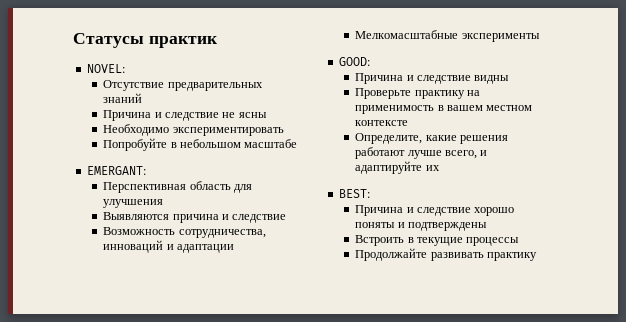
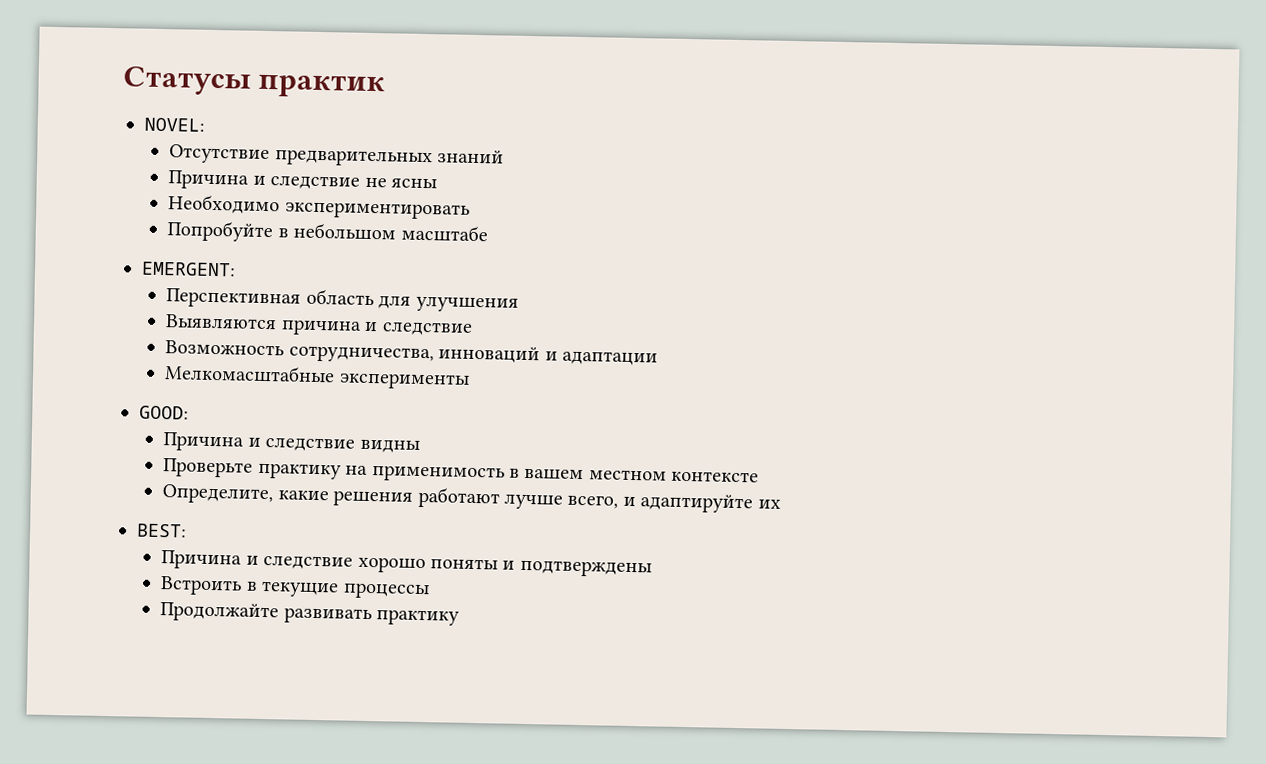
- EMERGANT:
+ EMERGENT:

